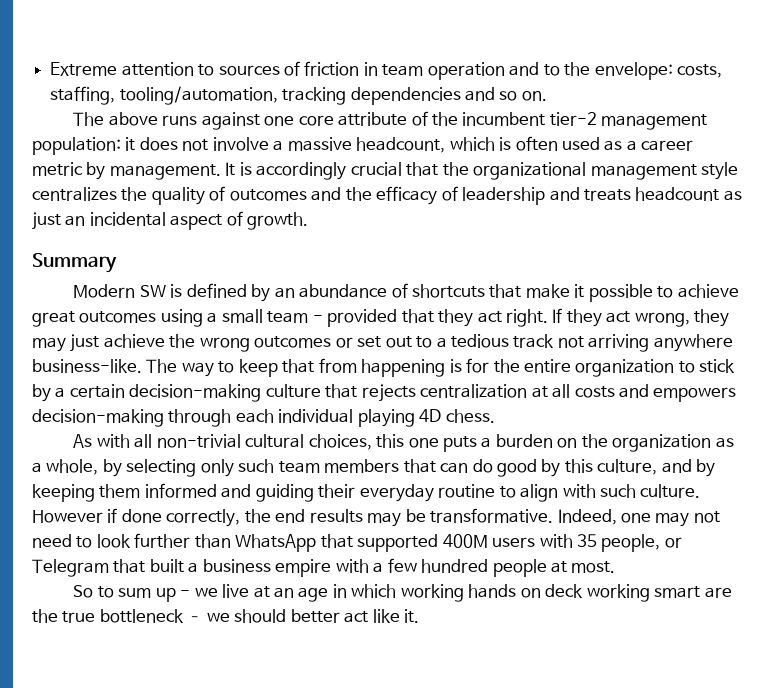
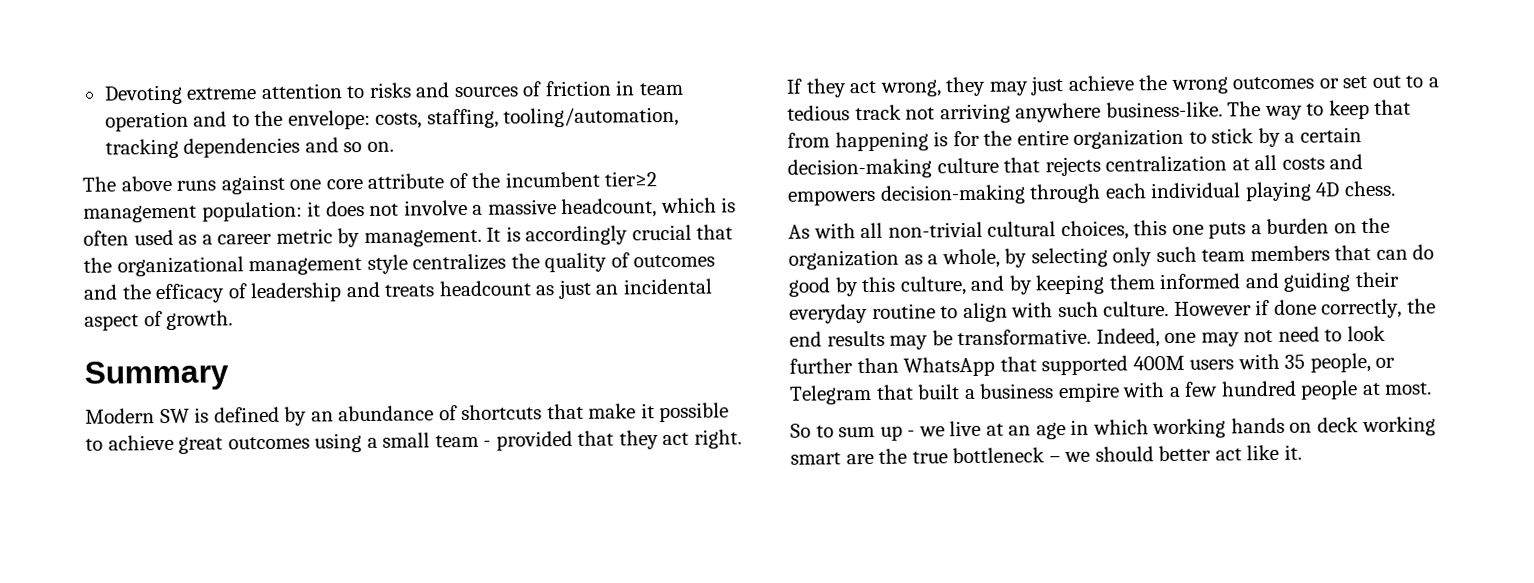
- Extreme attention to sources of friction in team operation and to the envelope: costs, staffing, tooling/automation, tracking dependencies and so on.
+ Devoting extreme attention to risks and sources of friction in team operation and to the envelope: costs, staffing, tooling/automation, tracking dependencies and so on.
- The above runs against one core attribute of the incumbent tier-2 management population: it does not involve a massive headcount, which is often used as a career metric by management.
+ The above runs against one core attribute of the incumbent tier≥2 management population: it does not involve a massive headcount, which is often used as a career metric by management.

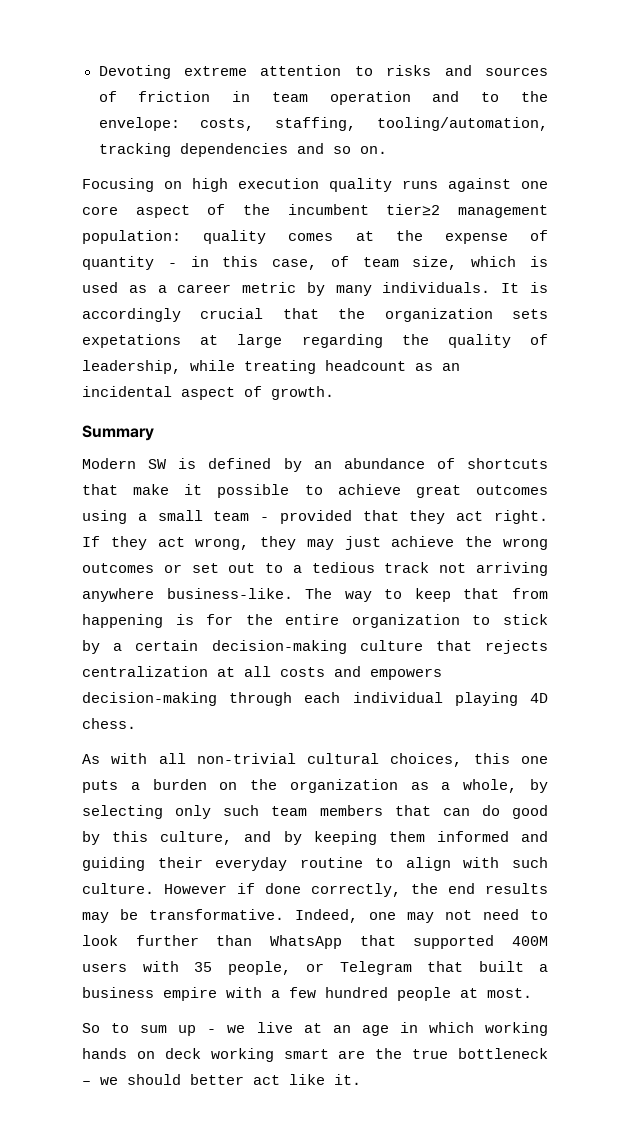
- The above runs against one core attribute of the incumbent tier≥2 management population: it does not involve a massive headcount, which is often used as a career metric by management.
+ Focusing on high execution quality runs against one core aspect of the incumbent tier≥2 management population: quality comes at the expense of quantity - in this case, of team size, which is used as a career metric by many individuals.
- It is accordingly crucial that the organizational management style centralizes the quality of outcomes and the efficacy of leadership and treats headcount as just an incidental aspect of growth.
+ It is accordingly crucial that the organization sets expetations at large regarding the quality of leadership, while treating headcount as an incidental aspect of growth.

